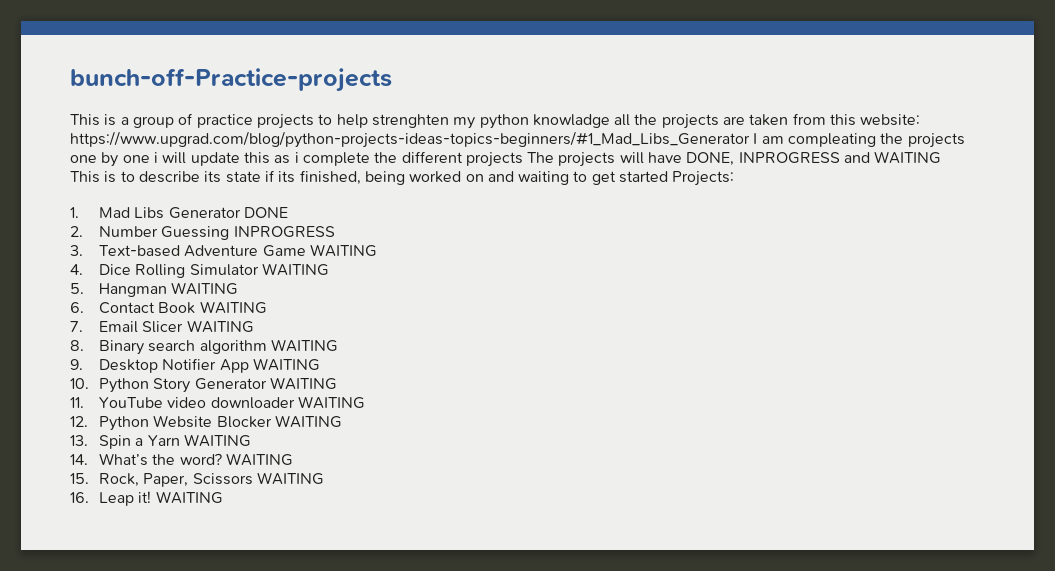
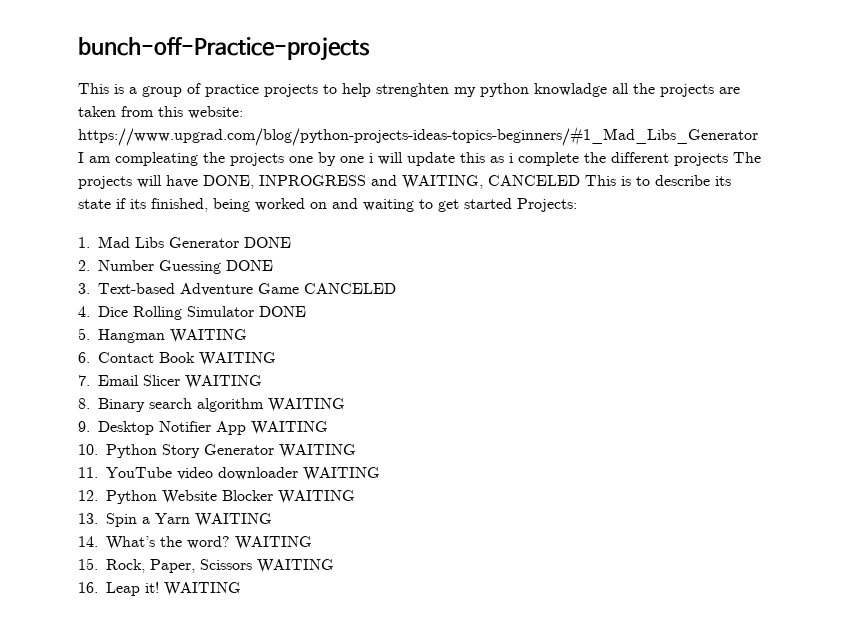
- https://www.upgrad.com/blog/python-projects-ideas-topics-beginners/#1_Mad_Libs_Generator I am compleating the projects one by one i will update this as i complete the different projects The projects will have DONE, INPROGRESS and WAITING This is to describe its state if its finished, being worked on and waiting to get started Projects:
+ https://www.upgrad.com/blog/python-projects-ideas-topics-beginners/#1_Mad_Libs_Generator I am compleating the projects one by one i will update this as i complete the different projects The projects will have DONE, INPROGRESS and WAITING, CANCELED This is to describe its state if its finished, being worked on and waiting to get started Projects:
- 2. Number Guessing INPROGRESS
+ 2. Number Guessing DONE
- 3. Text-based Adventure Game WAITING
+ 3. Text-based Adventure Game CANCELED
- 4. Dice Rolling Simulator WAITING
+ 4. Dice Rolling Simulator DONE

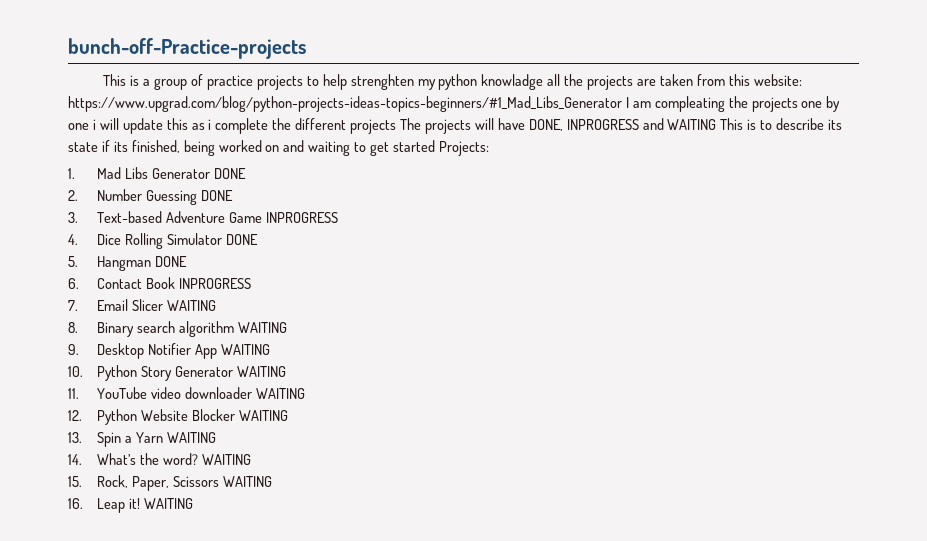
- https://www.upgrad.com/blog/python-projects-ideas-topics-beginners/#1_Mad_Libs_Generator I am compleating the projects one by one i will update this as i complete the different projects The projects will have DONE, INPROGRESS and WAITING, CANCELED This is to describe its state if its finished, being worked on and waiting to get started Projects:
+ https://www.upgrad.com/blog/python-projects-ideas-topics-beginners/#1_Mad_Libs_Generator I am compleating the projects one by one i will update this as i complete the different projects The projects will have DONE, INPROGRESS and WAITING This is to describe its state if its finished, being worked on and waiting to get started Projects:
- 3. Text-based Adventure Game CANCELED
+ 3. Text-based Adventure Game INPROGRESS
- 5. Hangman WAITING
+ 5. Hangman DONE
- 6. Contact Book WAITING
+ 6. Contact Book INPROGRESS

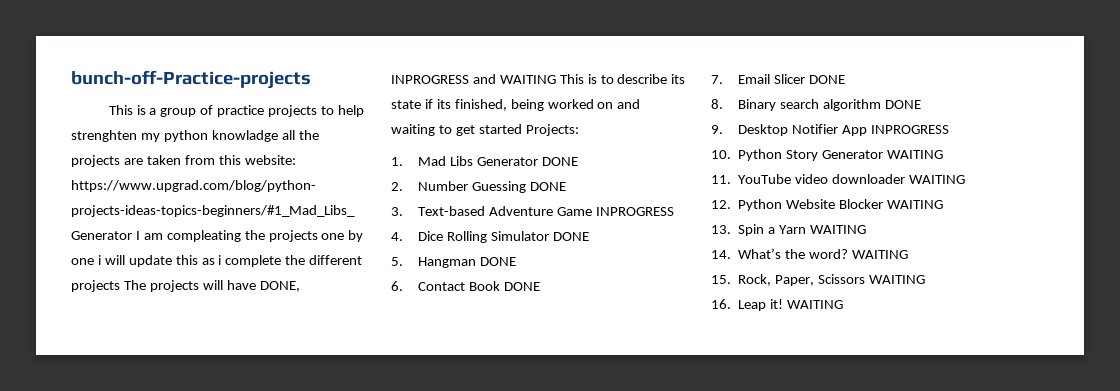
- 6. Contact Book INPROGRESS
+ 6. Contact Book DONE
- 7. Email Slicer WAITING
+ 7. Email Slicer DONE
- 8. Binary search algorithm WAITING
+ 8. Binary search algorithm DONE
- 9. Desktop Notifier App WAITING
+ 9. Desktop Notifier App INPROGRESS

